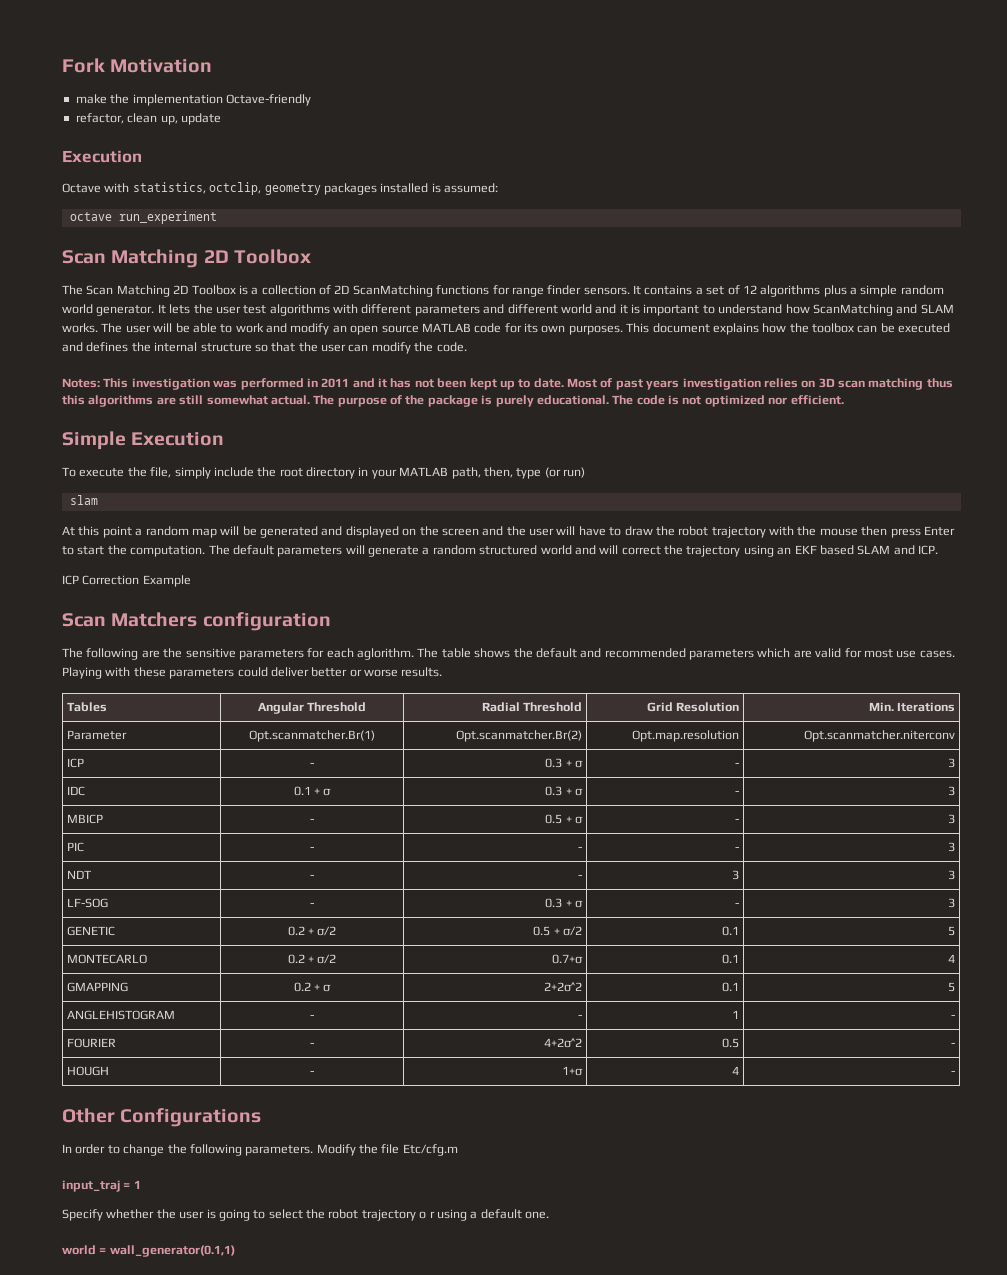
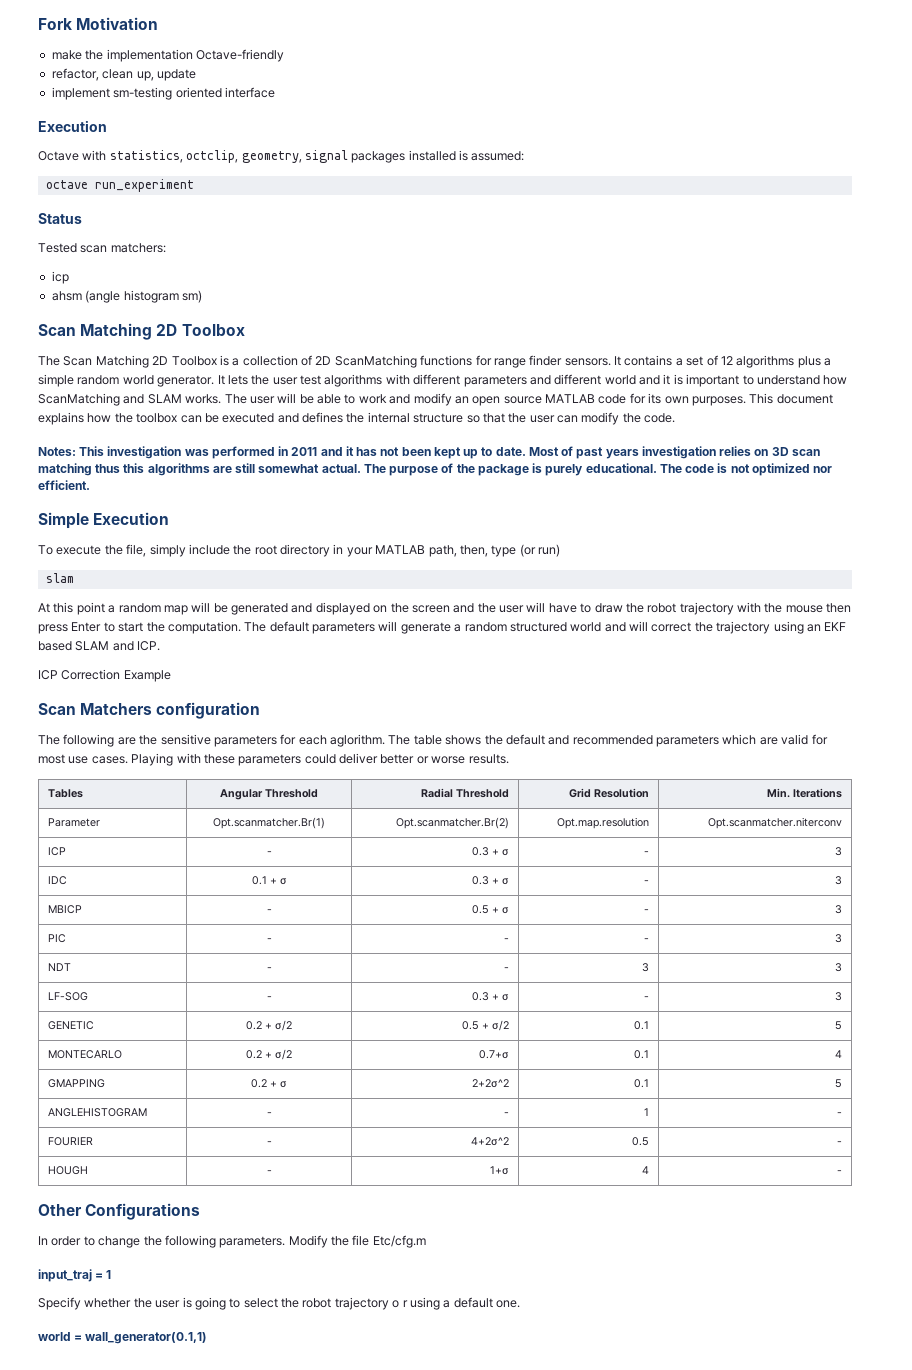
+ implement sm-testing oriented interface
- Octave with statistics, octclip, geometry packages installed is assumed:
+ Octave with statistics, octclip, geometry, signal packages installed is assumed:
+ Status
+ Tested scan matchers:
+ icp
+ ahsm (angle histogram sm)

